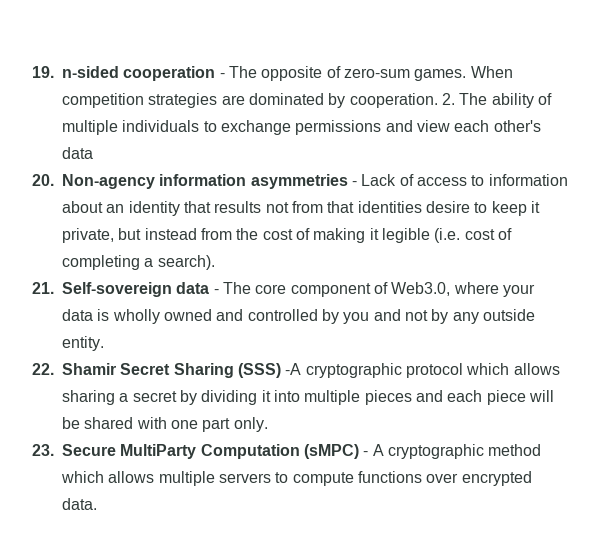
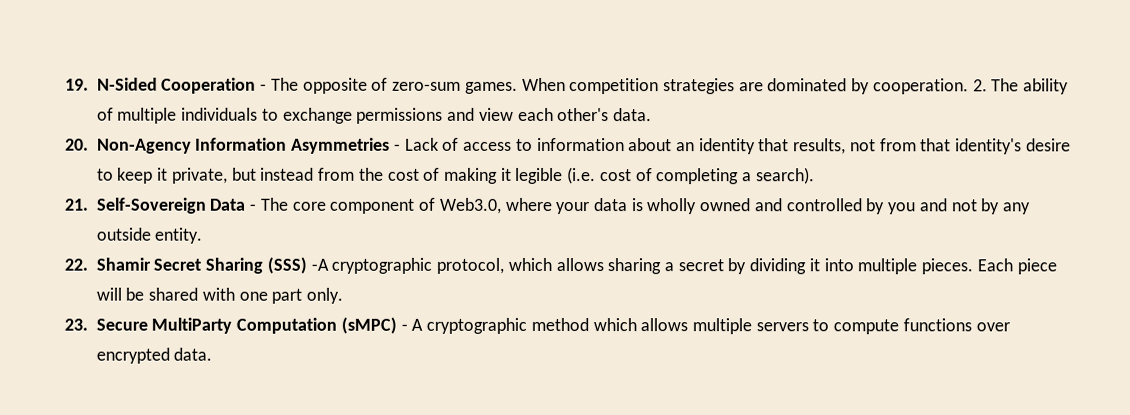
- 19. n-sided cooperation - The opposite of zero-sum games.
+ 19. N-Sided Cooperation - The opposite of zero-sum games.
- 2. The ability of multiple individuals to exchange permissions and view each other's data
+ 2. The ability of multiple individuals to exchange permissions and view each other's data.
- 20. Non-agency information asymmetries - Lack of access to information about an identity that results not from that identities desire to keep it private, but instead from the cost of making it legible (i.e. cost of completing a search).
+ 20. Non-Agency Information Asymmetries - Lack of access to information about an identity that results, not from that identity's desire to keep it private, but instead from the cost of making it legible (i.e. cost of completing a search).
- 21. Self-sovereign data - The core component of Web3.0, where your data is wholly owned and controlled by you and not by any outside entity.
+ 21. Self-Sovereign Data - The core component of Web3.0, where your data is wholly owned and controlled by you and not by any outside entity.
- 22. Shamir Secret Sharing (SSS) -A cryptographic protocol which allows sharing a secret by dividing it into multiple pieces and each piece will be shared with one part only.
+ 22. Shamir Secret Sharing (SSS) -A cryptographic protocol, which allows sharing a secret by dividing it into multiple pieces. Each piece will be shared with one part only.

